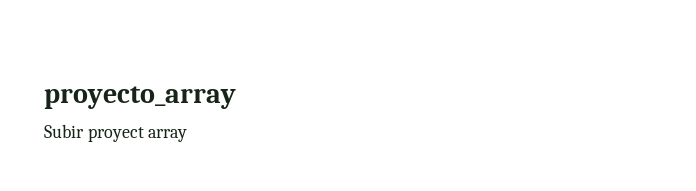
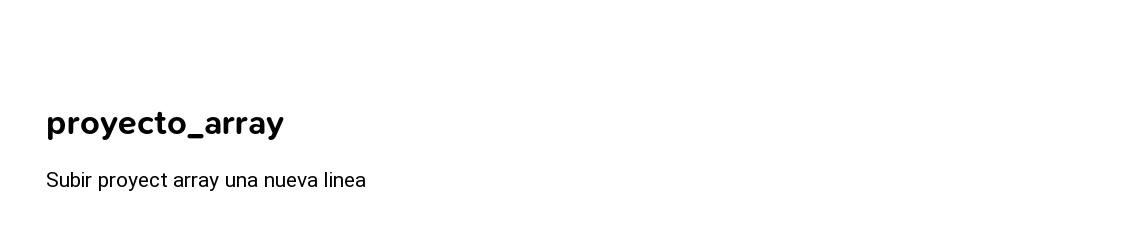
- Subir proyect array
+ Subir proyect array una nueva linea

